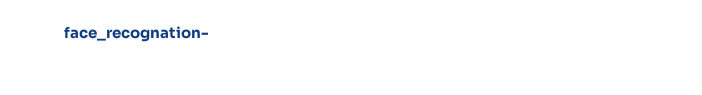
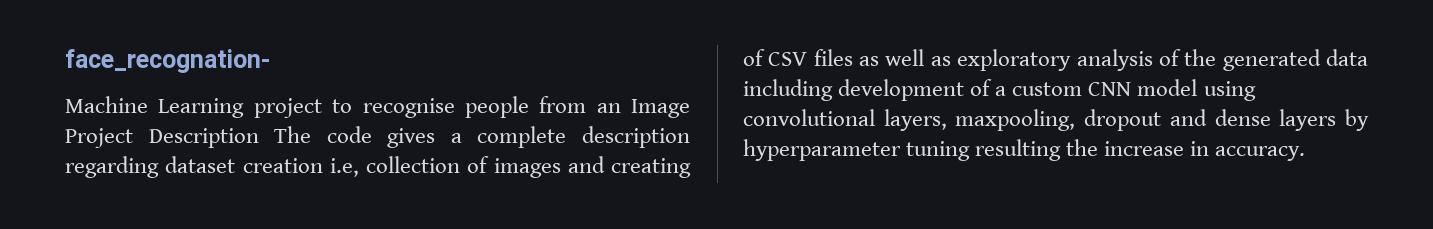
+ Machine Learning project to recognise people from an Image Project Description The code gives a complete description regarding dataset creation i.e, collection of images and creating of CSV files as well as exploratory analysis of the generated data including development of a custom CNN model using convolutional layers, maxpooling, dropout and dense layers by hyperparameter tuning resulting the increase in accuracy.

